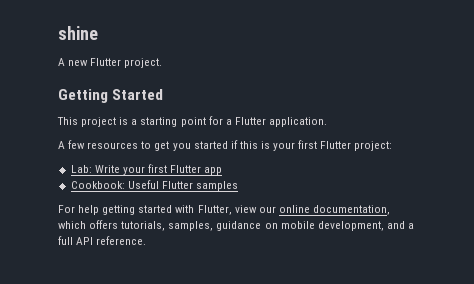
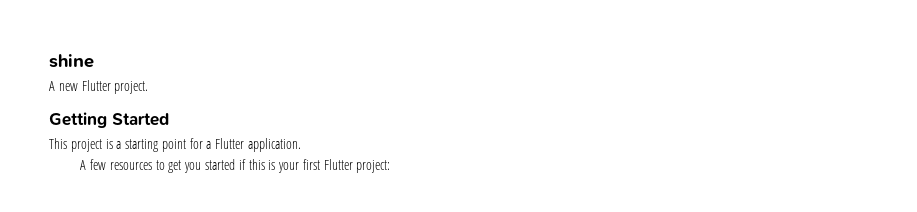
- Lab: Write your first Flutter app
- Cookbook: Useful Flutter samples
- For help getting started with Flutter, view our online documentation, which offers tutorials, samples, guidance on mobile development, and a full API reference.

